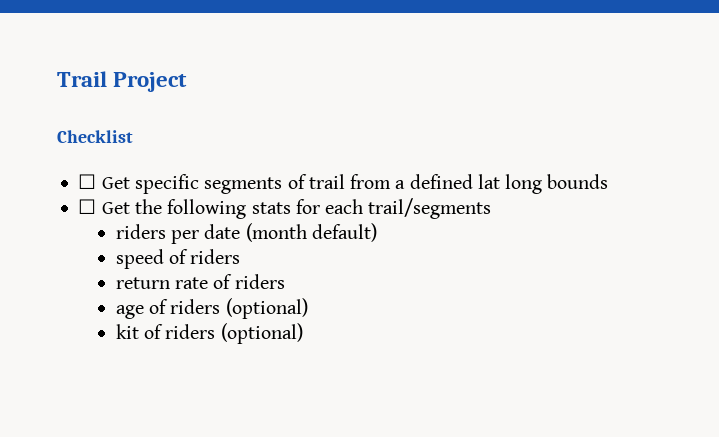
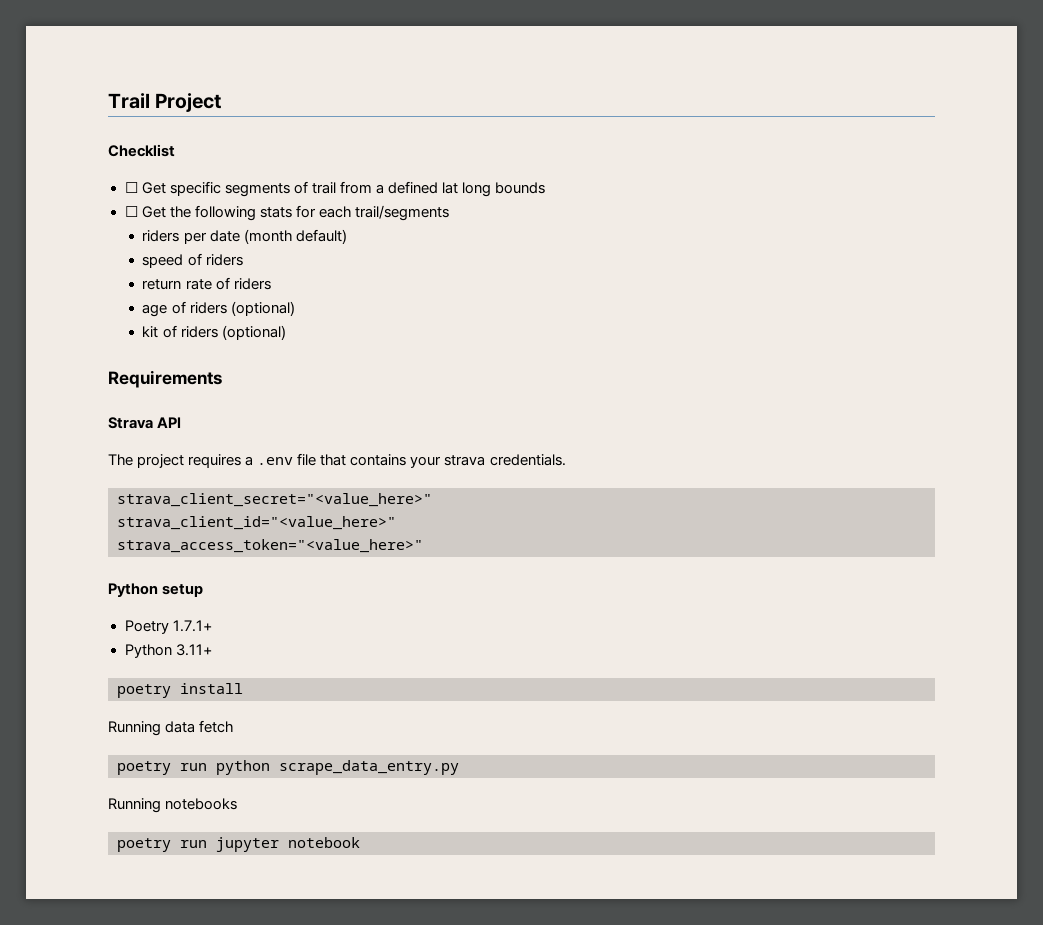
+ Requirements
+ Strava API
+ The project requires a .env file that contains your strava credentials.
+ strava_client_secret="<value_here>"
+ strava_client_id="<value_here>"
+ strava_access_token="<value_here>"
+ Python setup
+ Poetry 1.7.1+
+ Python 3.11+
+ poetry install
+ Running data fetch
+ poetry run python scrape_data_entry.py
+ Running notebooks
+ poetry run jupyter notebook

